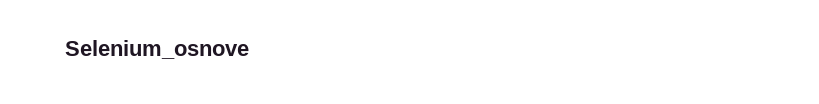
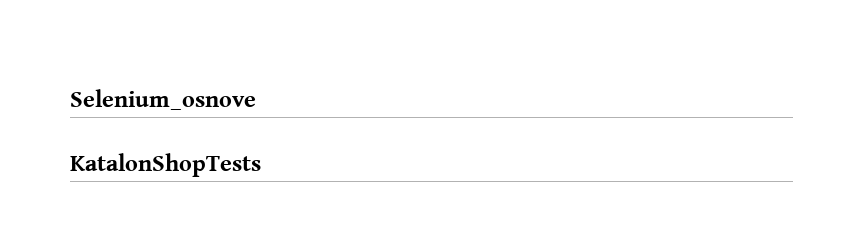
+ KatalonShopTests

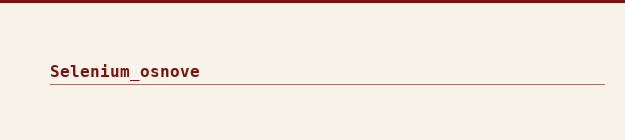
- KatalonShopTests

